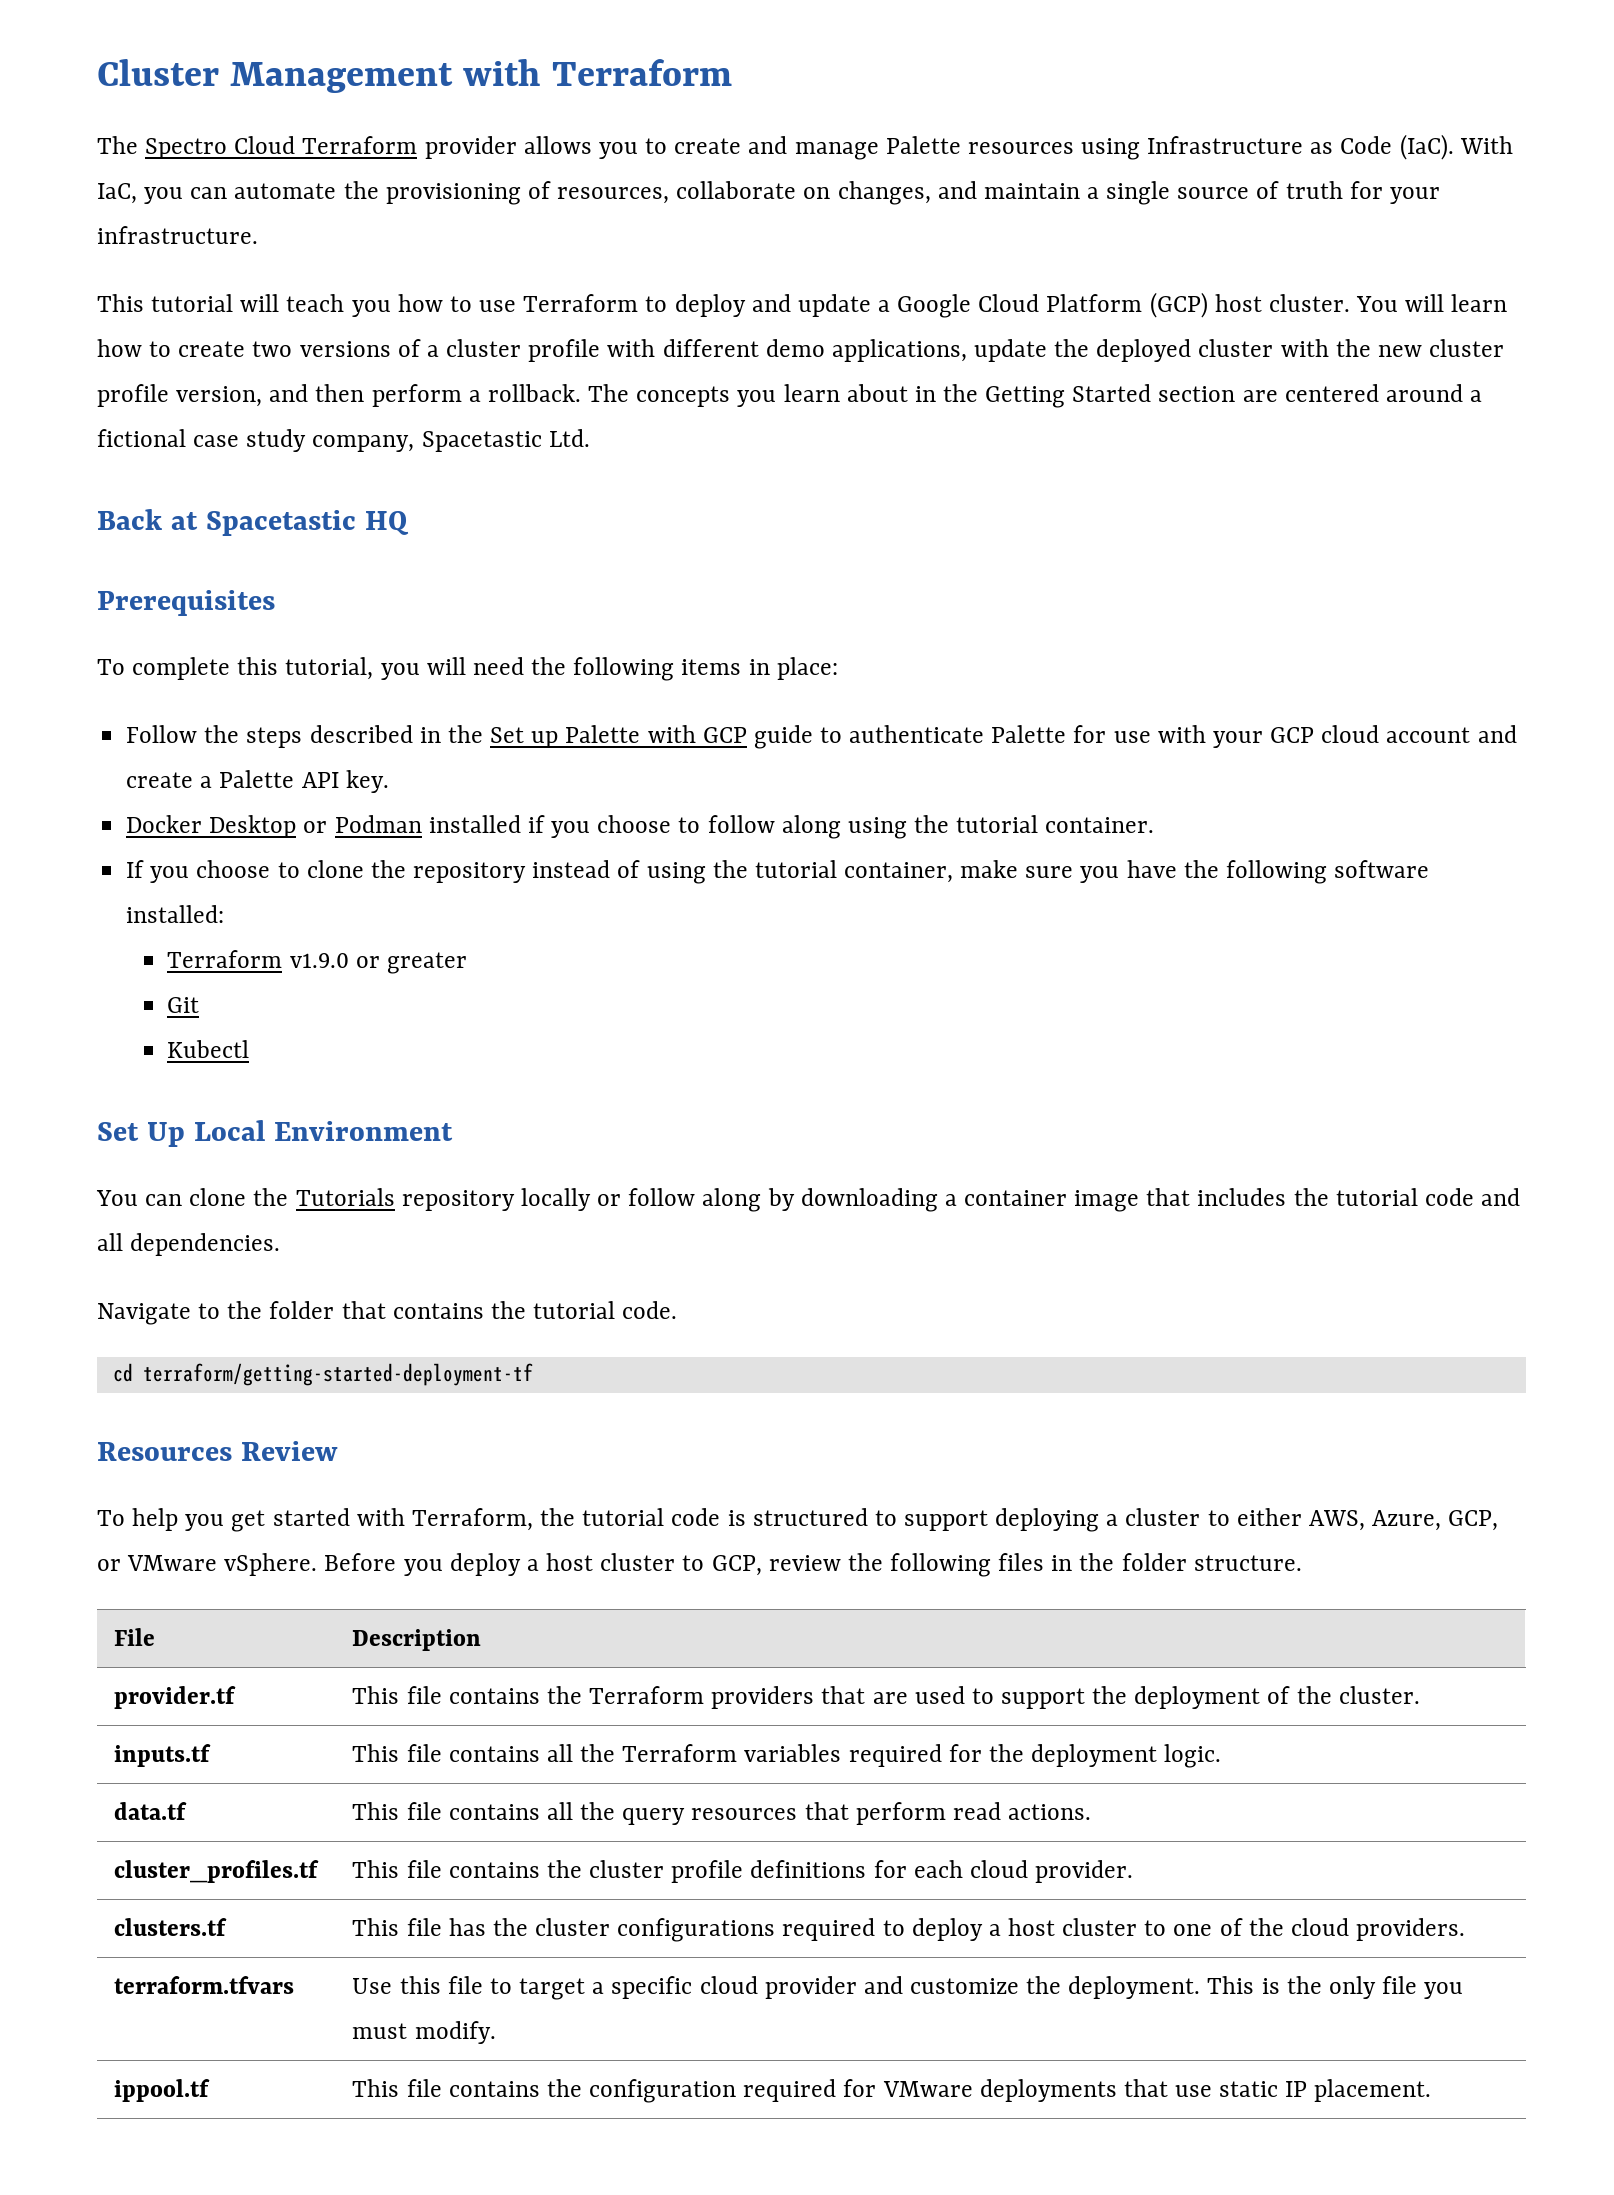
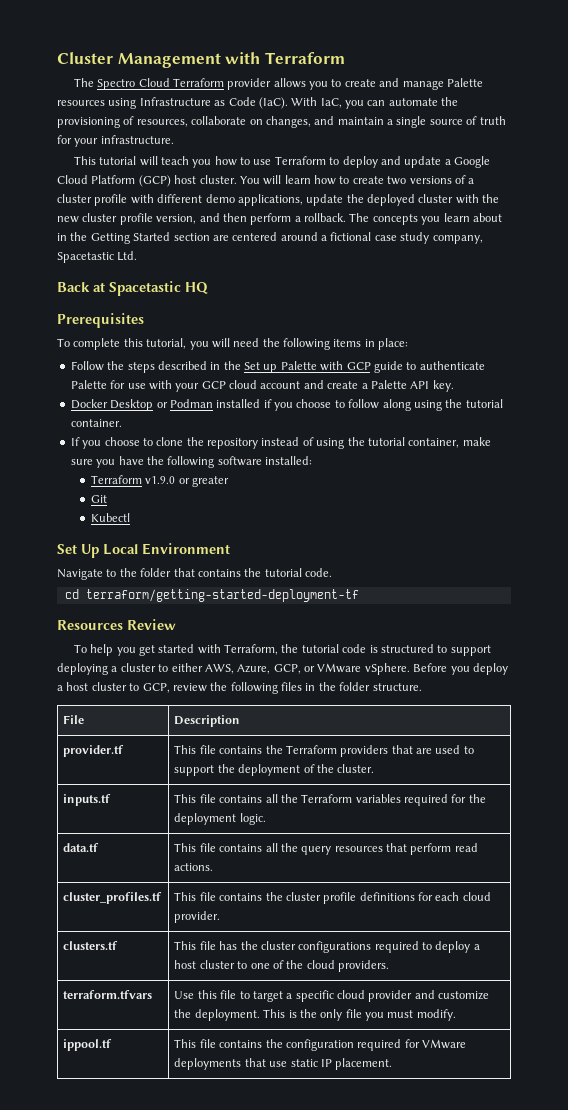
- You can clone the Tutorials repository locally or follow along by downloading a container image that includes the tutorial code and all dependencies.

